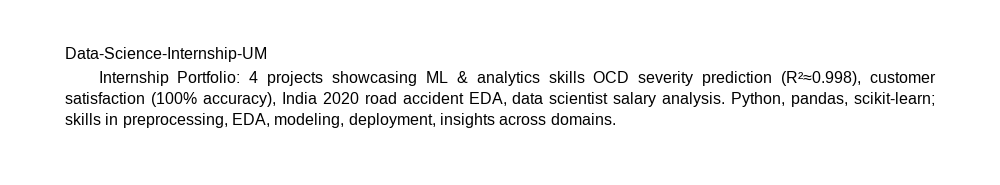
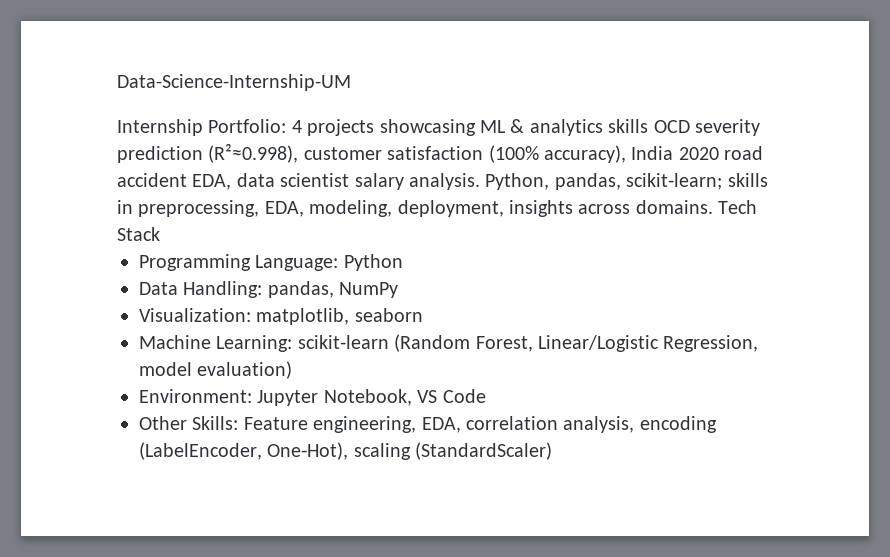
+ Tech Stack
+ Programming Language: Python
+ Data Handling: pandas, NumPy
+ Visualization: matplotlib, seaborn
+ Machine Learning: scikit‑learn (Random Forest, Linear/Logistic Regression, model evaluation)
+ Environment: Jupyter Notebook, VS Code
+ Other Skills: Feature engineering, EDA, correlation analysis, encoding (LabelEncoder, One‑Hot), scaling (StandardScaler)

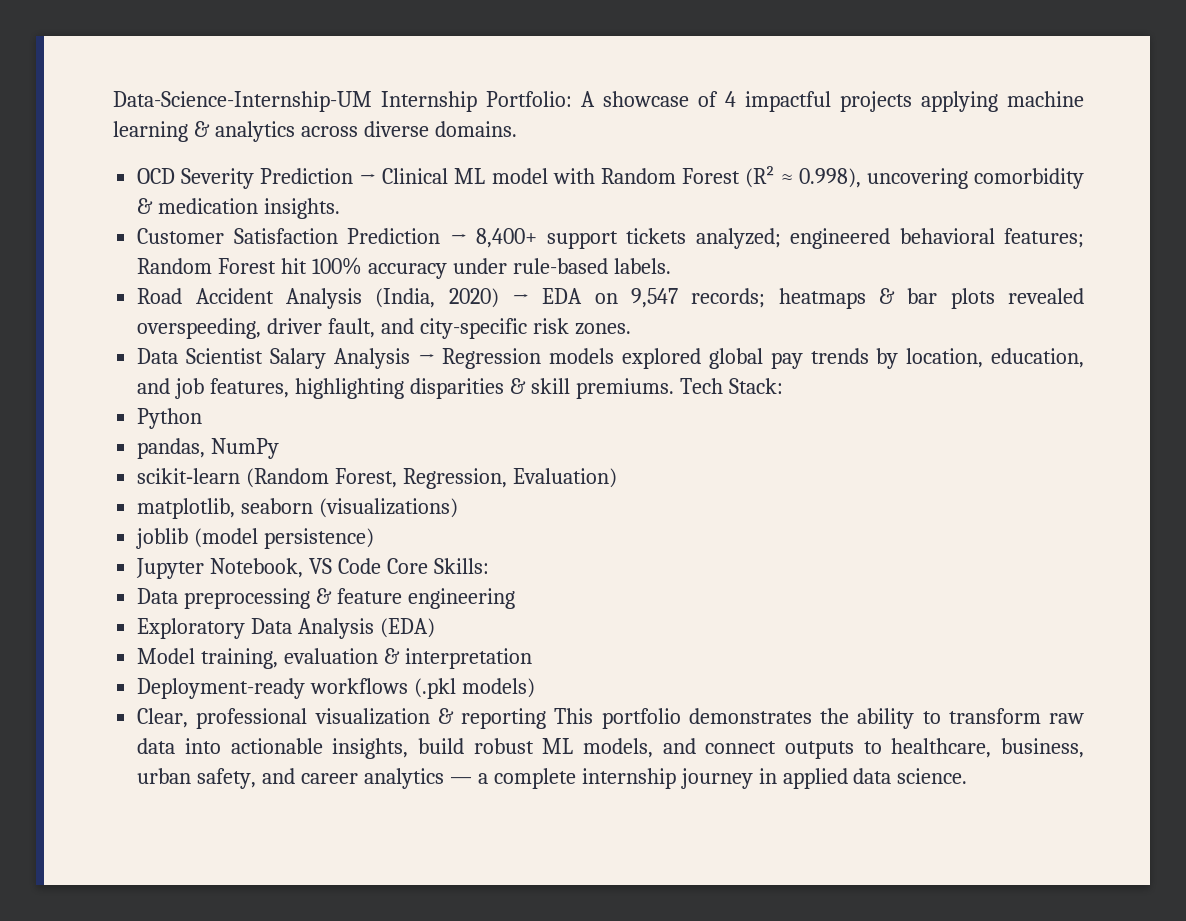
- Data-Science-Internship-UM
- Internship Portfolio: 4 projects showcasing ML & analytics skills OCD severity prediction (R²≈0.998), customer satisfaction (100% accuracy), India 2020 road accident EDA, data scientist salary analysis. Python, pandas, scikit‑learn; skills in preprocessing, EDA, modeling, deployment, insights across domains. Tech Stack
- Programming Language: Python
+ Data-Science-Internship-UM Internship Portfolio: A showcase of 4 impactful projects applying machine learning & analytics across diverse domains.
+ OCD Severity Prediction → Clinical ML model with Random Forest (R² ≈ 0.998), uncovering comorbidity & medication insights.
+ Customer Satisfaction Prediction → 8,400+ support tickets analyzed; engineered behavioral features; Random Forest hit 100% accuracy under rule-based labels.
+ Road Accident Analysis (India, 2020) → EDA on 9,547 records; heatmaps & bar plots revealed overspeeding, driver fault, and city-specific risk zones.
+ Data Scientist Salary Analysis → Regression models explored global pay trends by location, education, and job features, highlighting disparities & skill premiums. Tech Stack:
+ Python
- Data Handling: pandas, NumPy
+ pandas, NumPy
- Visualization: matplotlib, seaborn
- Machine Learning: scikit‑learn (Random Forest, Linear/Logistic Regression, model evaluation)
- Environment: Jupyter Notebook, VS Code
- Other Skills: Feature engineering, EDA, correlation analysis, encoding (LabelEncoder, One‑Hot), scaling (StandardScaler)
+ scikit‑learn (Random Forest, Regression, Evaluation)
+ matplotlib, seaborn (visualizations)
+ joblib (model persistence)
+ Jupyter Notebook, VS Code Core Skills:
+ Data preprocessing & feature engineering
+ Exploratory Data Analysis (EDA)
+ Model training, evaluation & interpretation
+ Deployment-ready workflows (.pkl models)
+ Clear, professional visualization & reporting This portfolio demonstrates the ability to transform raw data into actionable insights, build robust ML models, and connect outputs to healthcare, business, urban safety, and career analytics — a complete internship journey in applied data science.

